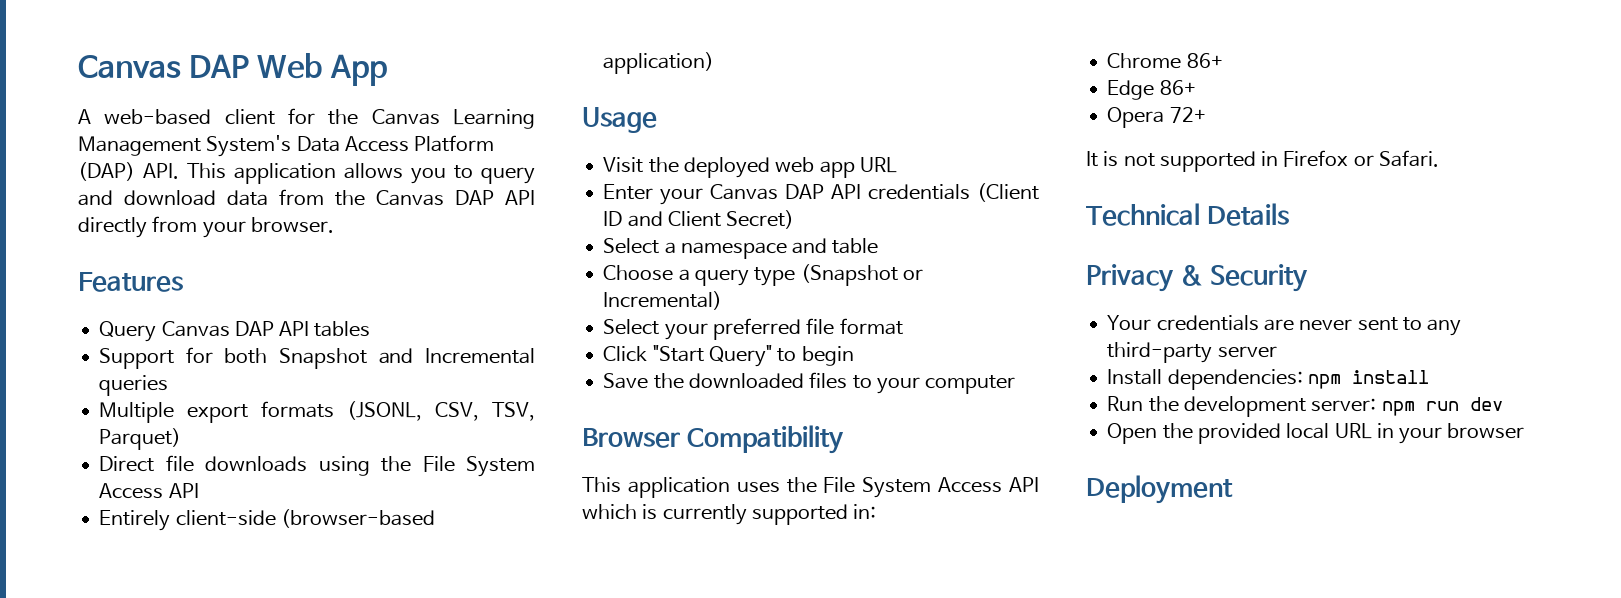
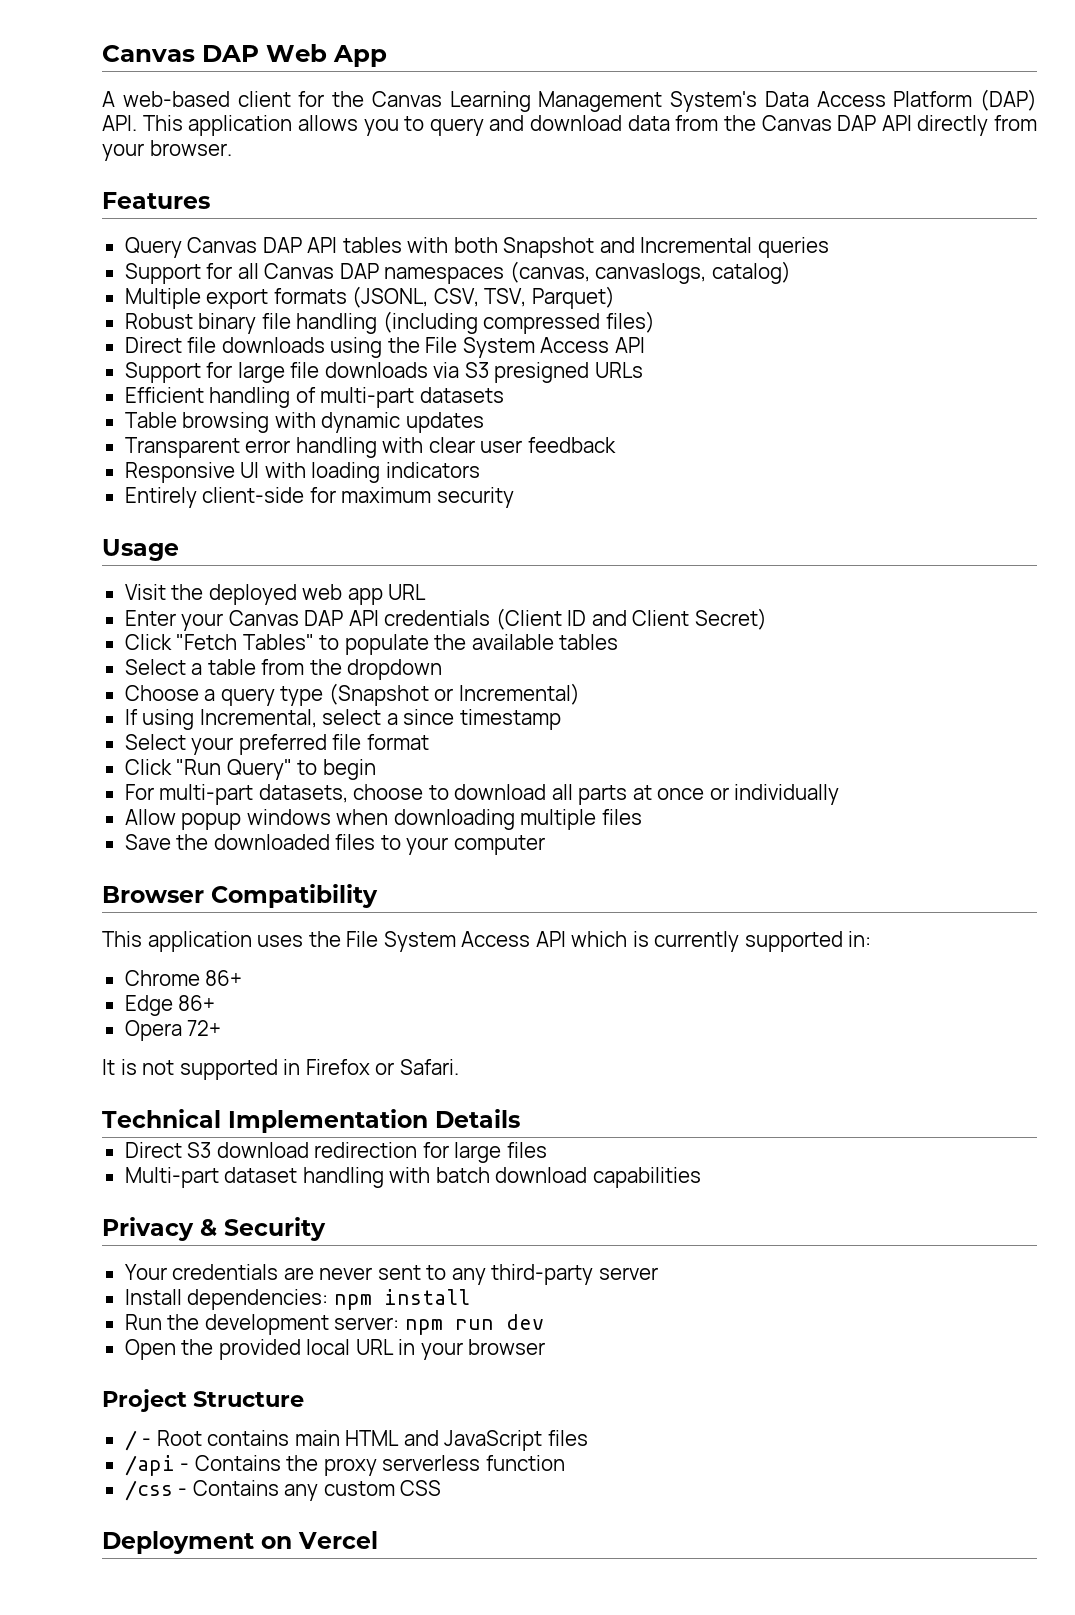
- Query Canvas DAP API tables
- Support for both Snapshot and Incremental queries
+ Query Canvas DAP API tables with both Snapshot and Incremental queries
+ Support for all Canvas DAP namespaces (canvas, canvaslogs, catalog)
+ Robust binary file handling (including compressed files)
+ Support for large file downloads via S3 presigned URLs
+ Efficient handling of multi-part datasets
+ Table browsing with dynamic updates
+ Transparent error handling with clear user feedback
+ Responsive UI with loading indicators
- Entirely client-side (browser-based application)
+ Entirely client-side for maximum security
+ Click "Fetch Tables" to populate the available tables
- Select a namespace and table
+ Select a table from the dropdown
+ If using Incremental, select a since timestamp
- Click "Start Query" to begin
+ Click "Run Query" to begin
+ For multi-part datasets, choose to download all parts at once or individually
+ Allow popup windows when downloading multiple files
- Technical Details
+ Technical Implementation Details
+ Direct S3 download redirection for large files
+ Multi-part dataset handling with batch download capabilities
+ Project Structure
+ / - Root contains main HTML and JavaScript files
+ /api - Contains the proxy serverless function
+ /css - Contains any custom CSS
- Deployment
+ Deployment on Vercel

